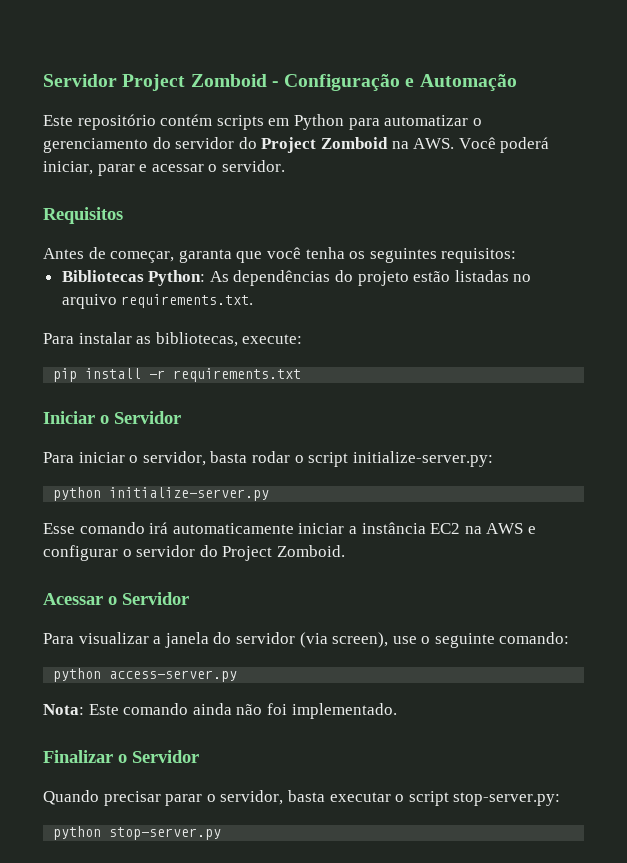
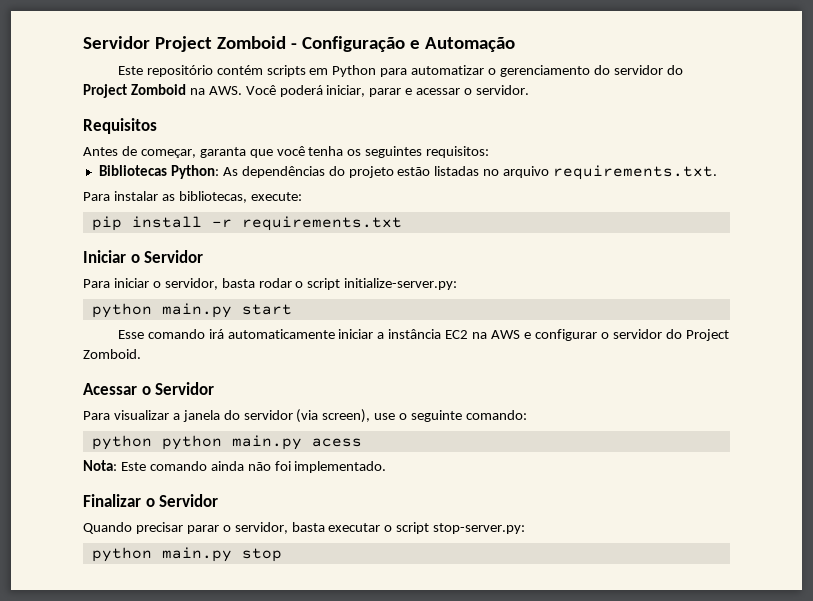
- python initialize-server.py
+ python main.py start
- python access-server.py
+ python python main.py acess
- python stop-server.py
+ python main.py stop

